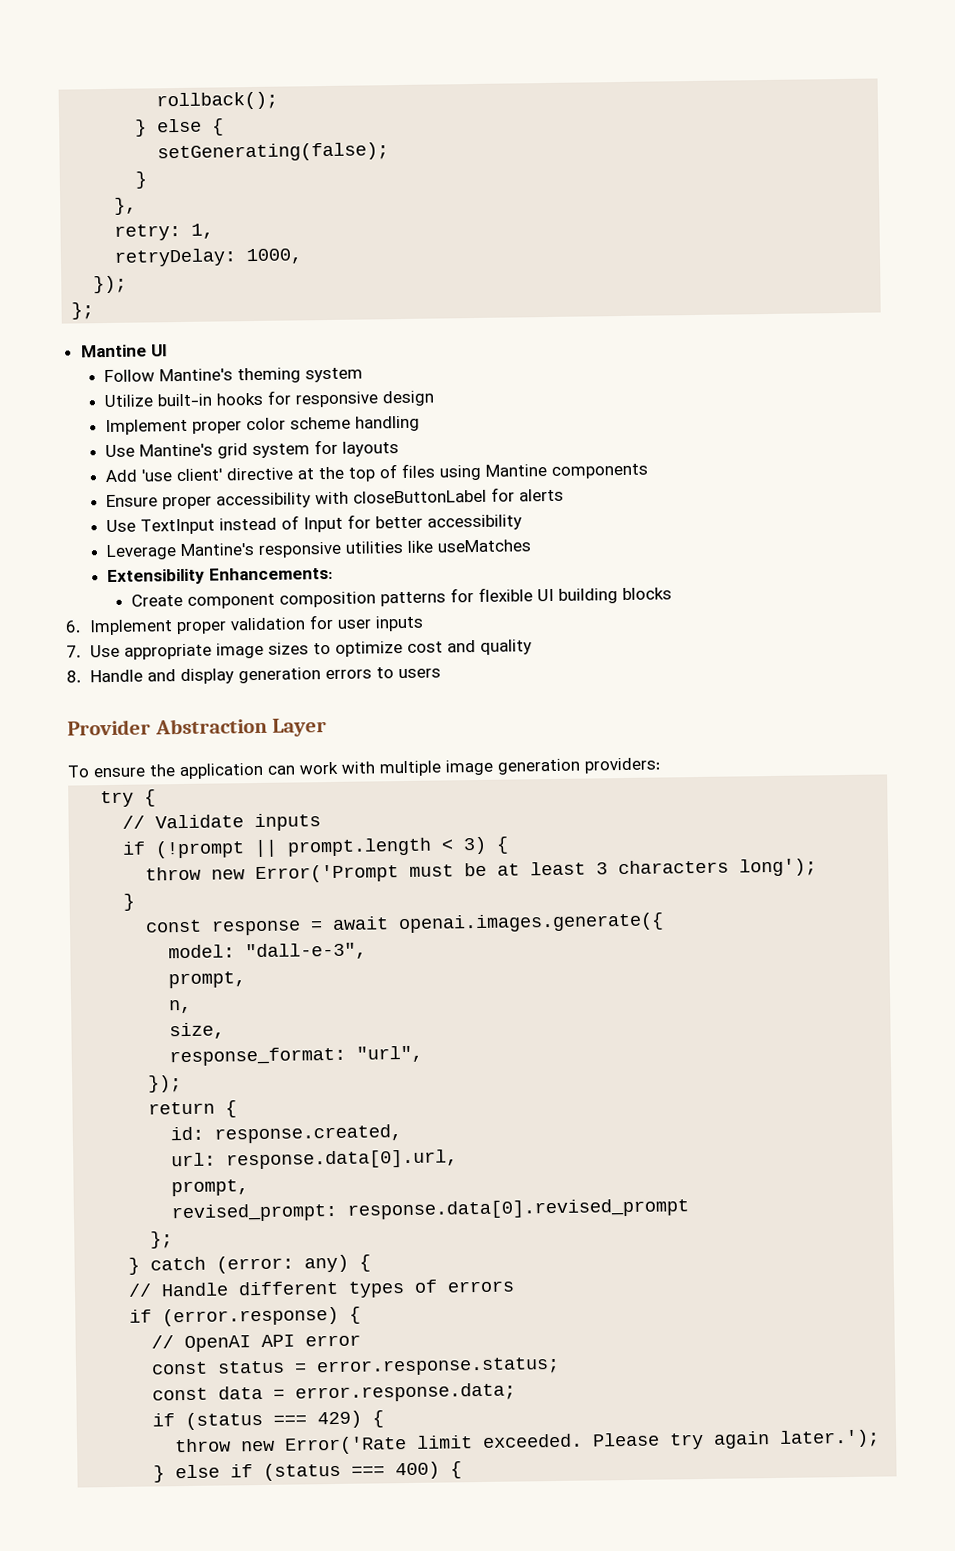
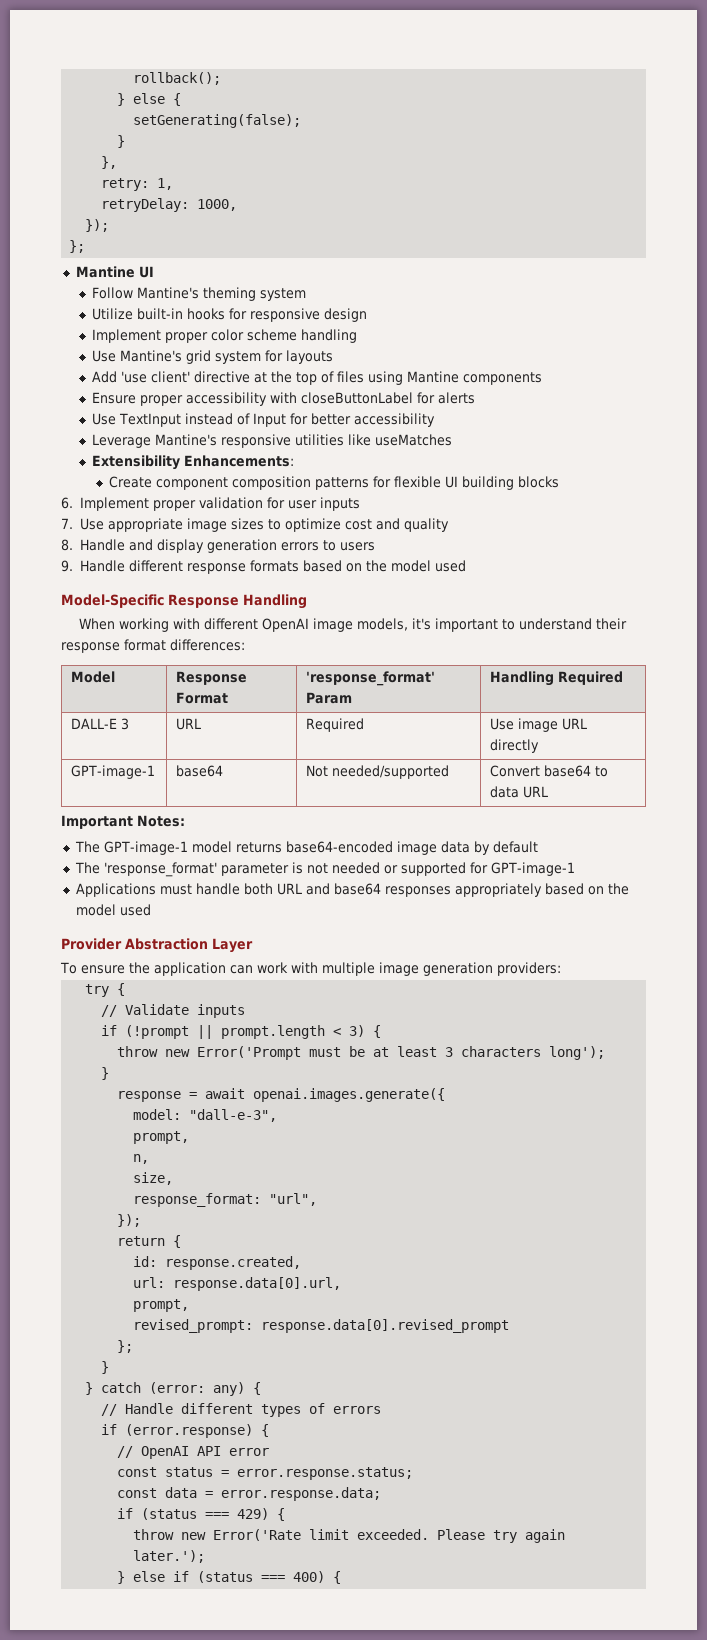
+ 9. Handle different response formats based on the model used
+ Model-Specific Response Handling
+ When working with different OpenAI image models, it's important to understand their response format differences:
+ Model | Response Format | 'response_format' Param | Handling Required
+ DALL-E 3 | URL | Required | Use image URL directly
+ GPT-image-1 | base64 | Not needed/supported | Convert base64 to data URL
+ Important Notes:
+ The GPT-image-1 model returns base64-encoded image data by default
+ The 'response_format' parameter is not needed or supported for GPT-image-1
+ Applications must handle both URL and base64 responses appropriately based on the model used
- const response = await openai.images.generate({
+ response = await openai.images.generate({
  revised_prompt: response.data[0].revised_prompt
  };
+ }

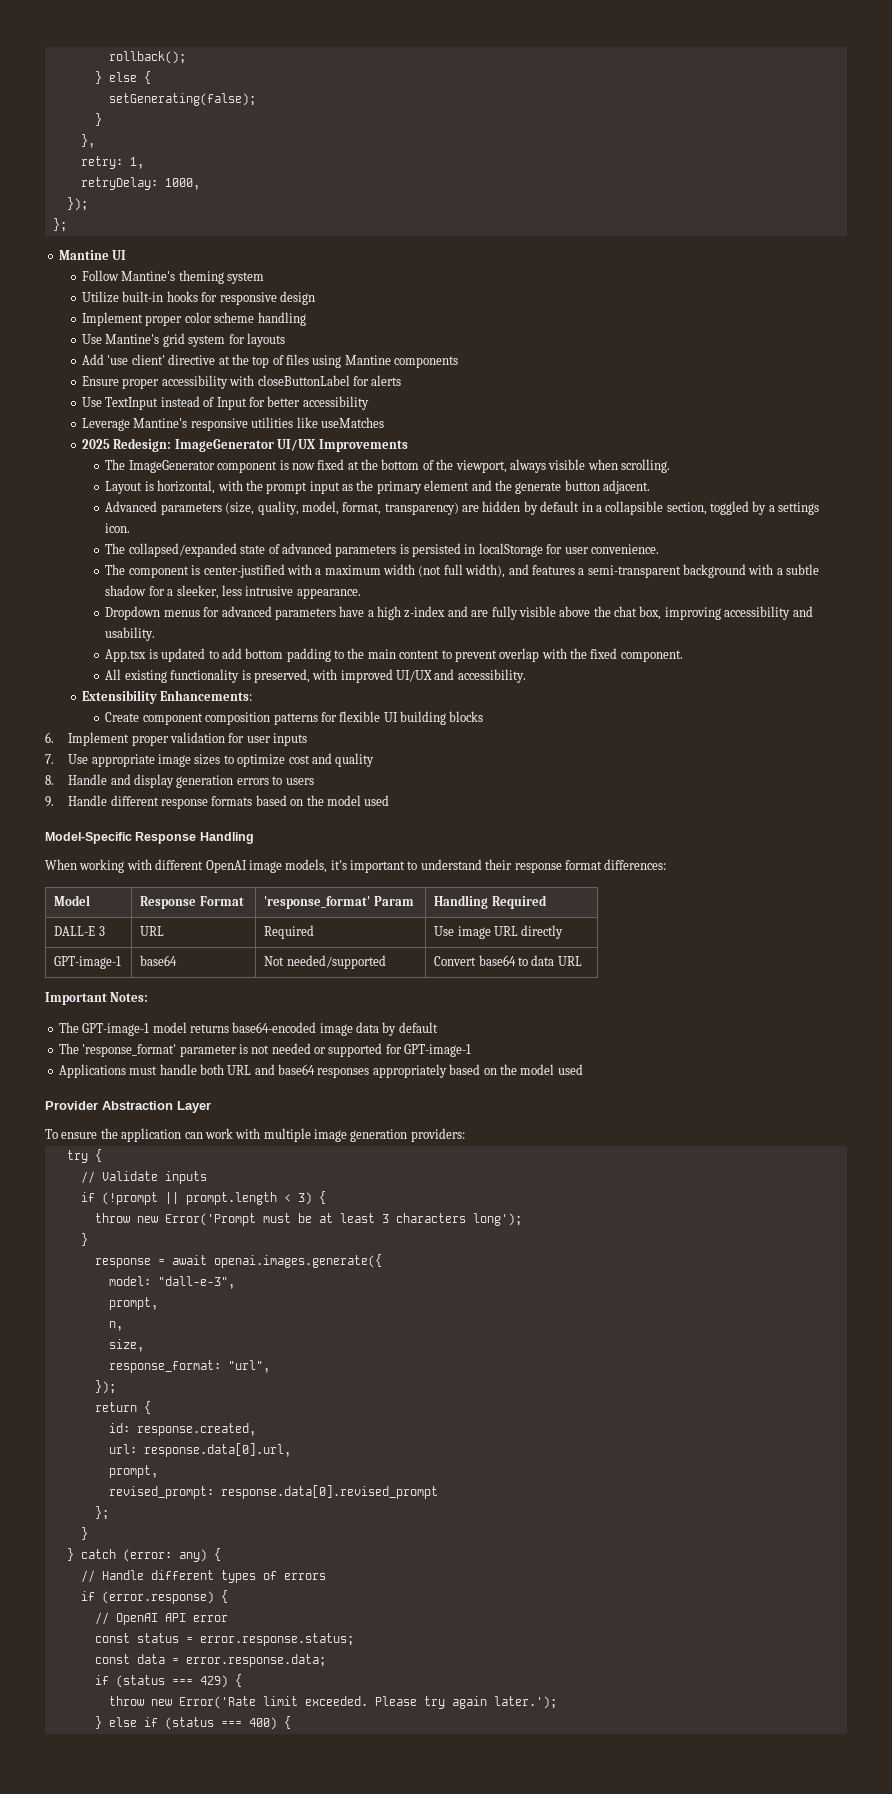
+ 2025 Redesign: ImageGenerator UI/UX Improvements
+ The ImageGenerator component is now fixed at the bottom of the viewport, always visible when scrolling.
+ Layout is horizontal, with the prompt input as the primary element and the generate button adjacent.
+ Advanced parameters (size, quality, model, format, transparency) are hidden by default in a collapsible section, toggled by a settings icon.
+ The collapsed/expanded state of advanced parameters is persisted in localStorage for user convenience.
+ The component is center-justified with a maximum width (not full width), and features a semi-transparent background with a subtle shadow for a sleeker, less intrusive appearance.
+ Dropdown menus for advanced parameters have a high z-index and are fully visible above the chat box, improving accessibility and usability.
+ App.tsx is updated to add bottom padding to the main content to prevent overlap with the fixed component.
+ All existing functionality is preserved, with improved UI/UX and accessibility.

